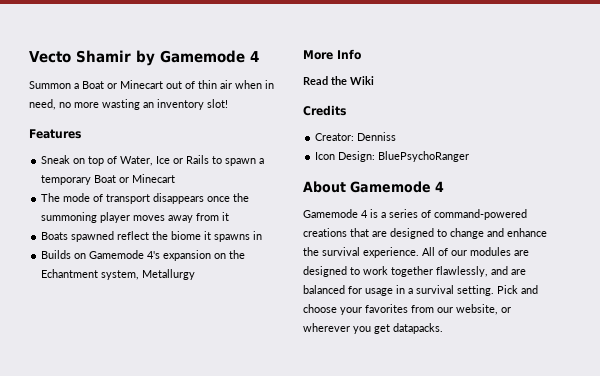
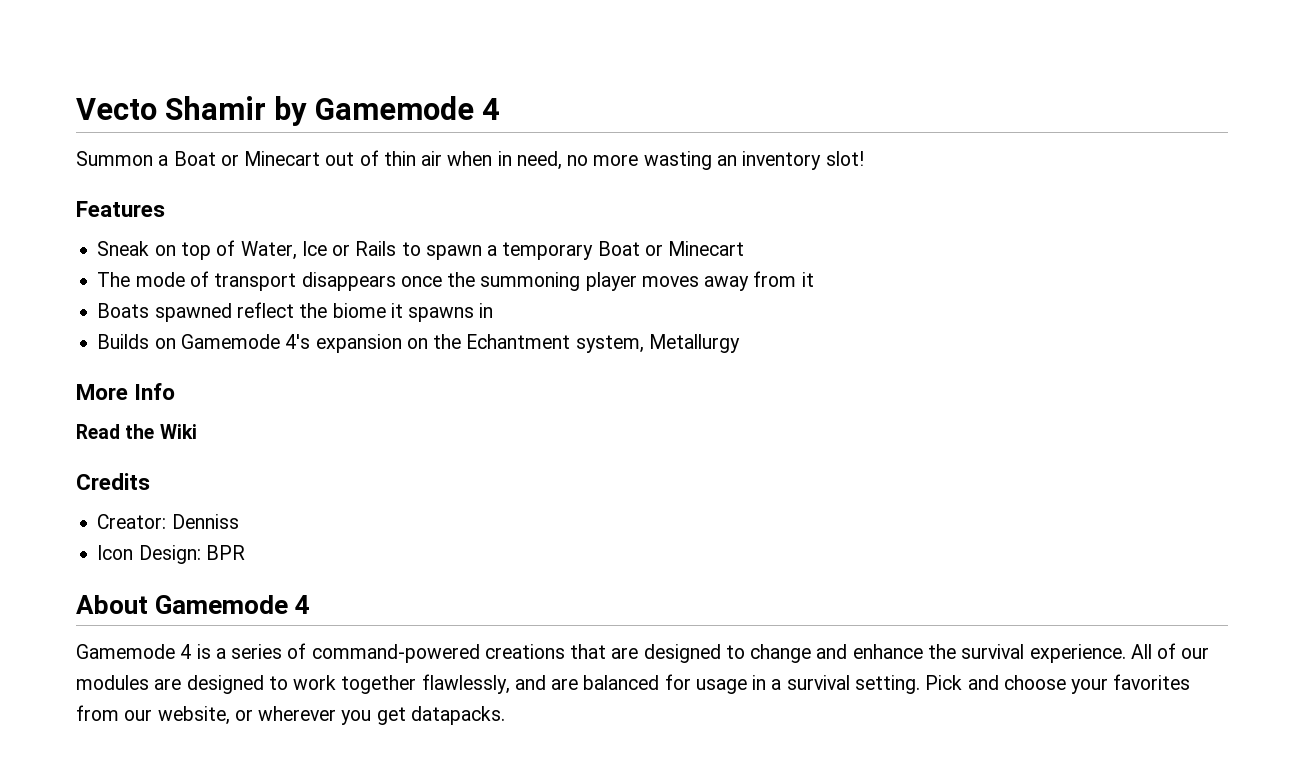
- Icon Design: BluePsychoRanger
+ Icon Design: BPR

